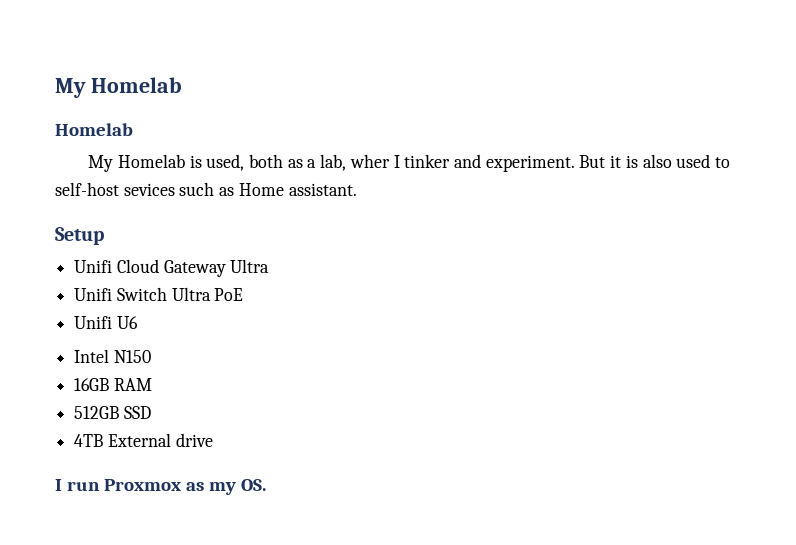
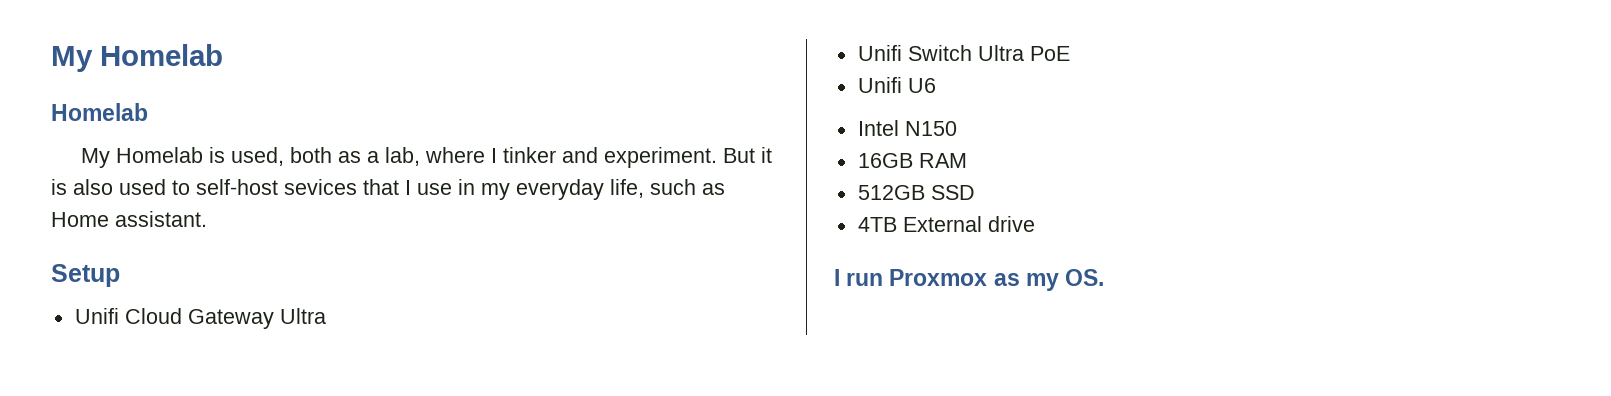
- My Homelab is used, both as a lab, wher I tinker and experiment.
+ My Homelab is used, both as a lab, where I tinker and experiment.
- But it is also used to self-host sevices such as Home assistant.
+ But it is also used to self-host sevices that I use in my everyday life, such as Home assistant.

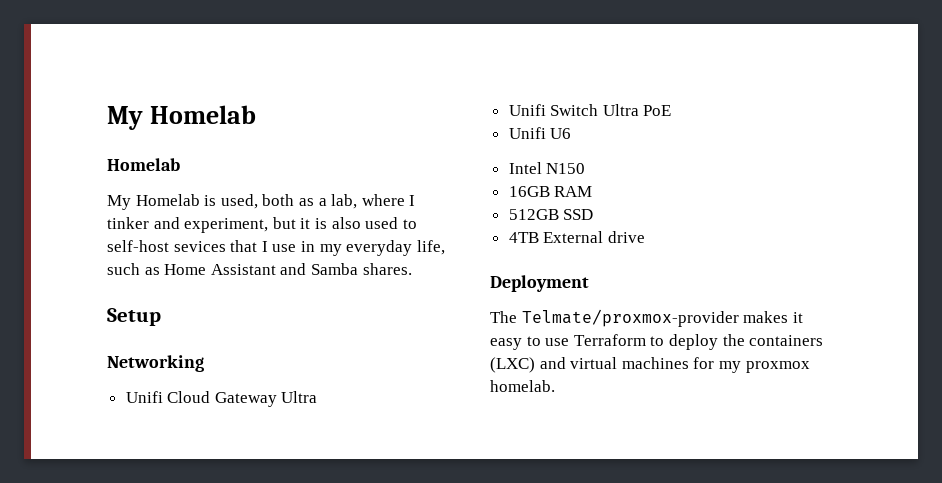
- My Homelab is used, both as a lab, where I tinker and experiment. But it is also used to self-host sevices that I use in my everyday life, such as Home assistant.
+ My Homelab is used, both as a lab, where I tinker and experiment, but it is also used to self-host sevices that I use in my everyday life, such as Home Assistant and Samba shares.
+ Networking
- I run Proxmox as my OS.
+ Deployment
+ The Telmate/proxmox-provider makes it easy to use Terraform to deploy the containers (LXC) and virtual machines for my proxmox homelab.

